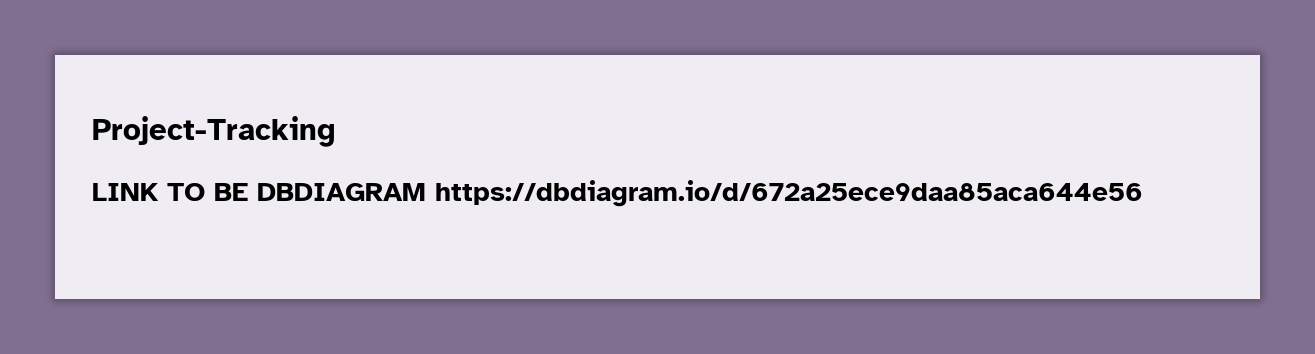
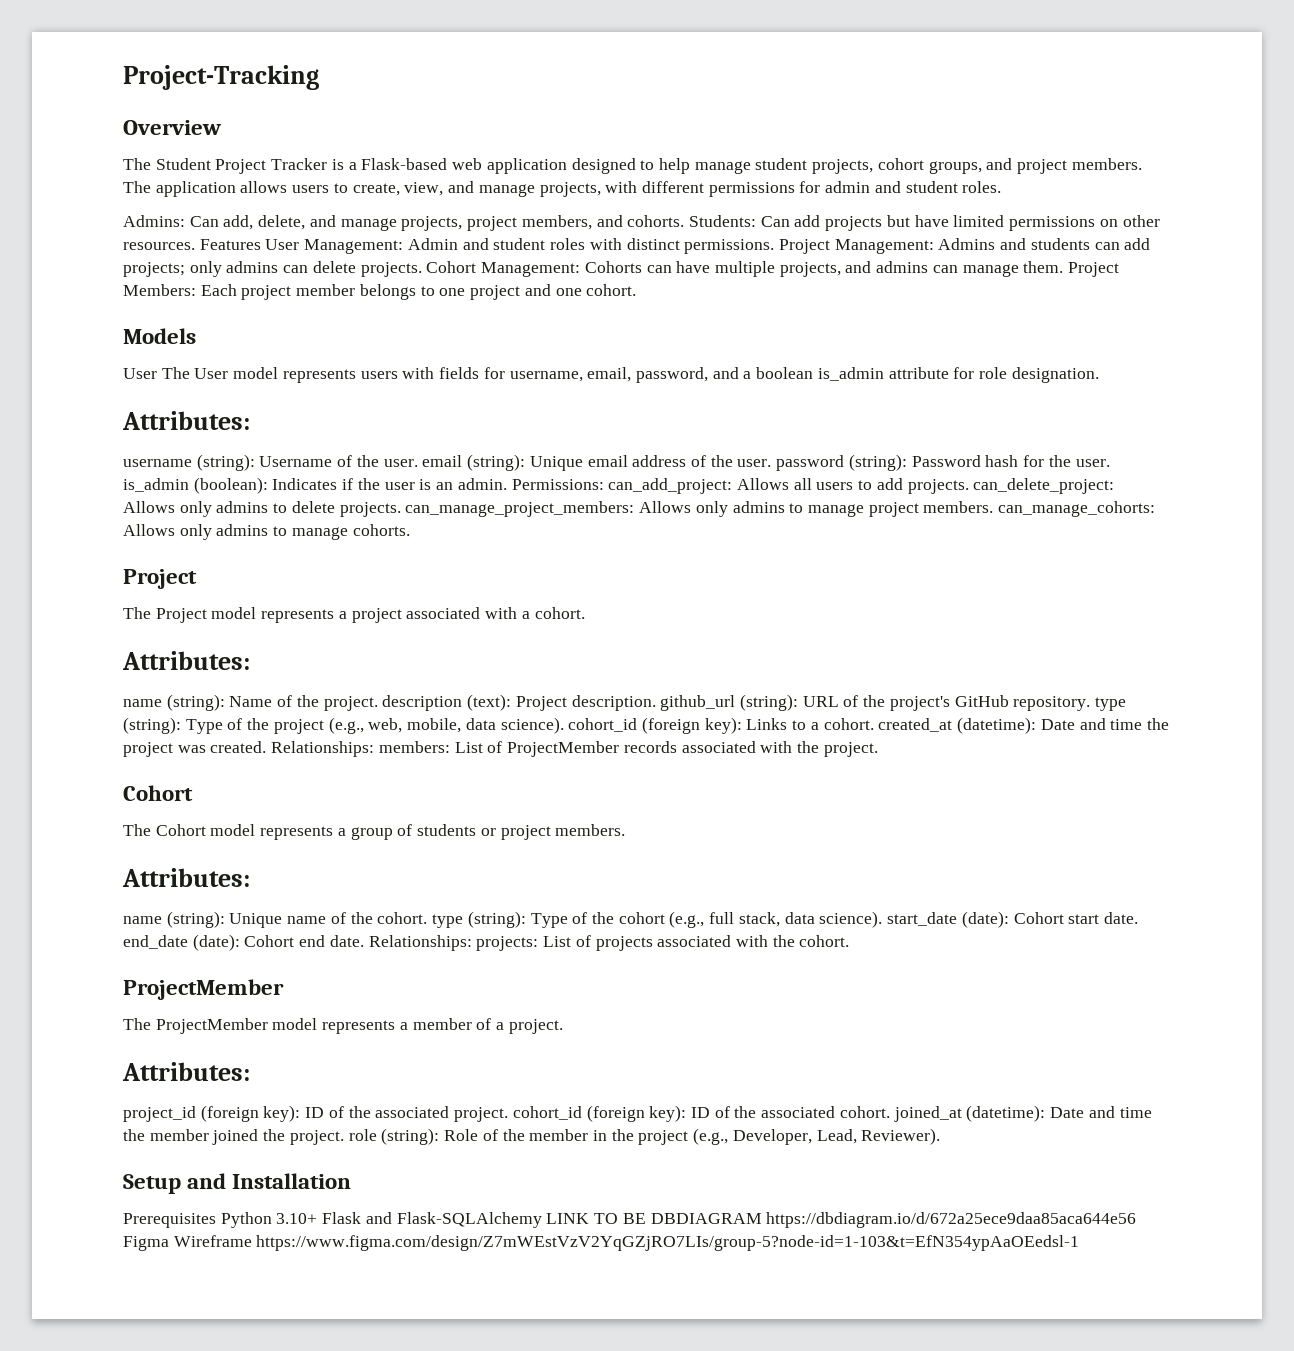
- LINK TO BE DBDIAGRAM https://dbdiagram.io/d/672a25ece9daa85aca644e56
+ Overview
+ The Student Project Tracker is a Flask-based web application designed to help manage student projects, cohort groups, and project members. The application allows users to create, view, and manage projects, with different permissions for admin and student roles.
+ Admins: Can add, delete, and manage projects, project members, and cohorts. Students: Can add projects but have limited permissions on other resources. Features User Management: Admin and student roles with distinct permissions. Project Management: Admins and students can add projects; only admins can delete projects. Cohort Management: Cohorts can have multiple projects, and admins can manage them. Project Members: Each project member belongs to one project and one cohort.
+ Models
+ User The User model represents users with fields for username, email, password, and a boolean is_admin attribute for role designation.
+ Attributes:
+ username (string): Username of the user. email (string): Unique email address of the user. password (string): Password hash for the user. is_admin (boolean): Indicates if the user is an admin. Permissions: can_add_project: Allows all users to add projects. can_delete_project: Allows only admins to delete projects. can_manage_project_members: Allows only admins to manage project members. can_manage_cohorts: Allows only admins to manage cohorts.
+ Project
+ The Project model represents a project associated with a cohort.
+ Attributes:
+ name (string): Name of the project. description (text): Project description. github_url (string): URL of the project's GitHub repository. type (string): Type of the project (e.g., web, mobile, data science). cohort_id (foreign key): Links to a cohort. created_at (datetime): Date and time the project was created. Relationships: members: List of ProjectMember records associated with the project.
+ Cohort
+ The Cohort model represents a group of students or project members.
+ Attributes:
+ name (string): Unique name of the cohort. type (string): Type of the cohort (e.g., full stack, data science). start_date (date): Cohort start date. end_date (date): Cohort end date. Relationships: projects: List of projects associated with the cohort.
+ ProjectMember
+ The ProjectMember model represents a member of a project.
+ Attributes:
+ project_id (foreign key): ID of the associated project. cohort_id (foreign key): ID of the associated cohort. joined_at (datetime): Date and time the member joined the project. role (string): Role of the member in the project (e.g., Developer, Lead, Reviewer).
+ Setup and Installation
+ Prerequisites Python 3.10+ Flask and Flask-SQLAlchemy LINK TO BE DBDIAGRAM https://dbdiagram.io/d/672a25ece9daa85aca644e56 Figma Wireframe https://www.figma.com/design/Z7mWEstVzV2YqGZjRO7LIs/group-5?node-id=1-103&t=EfN354ypAaOEedsl-1

